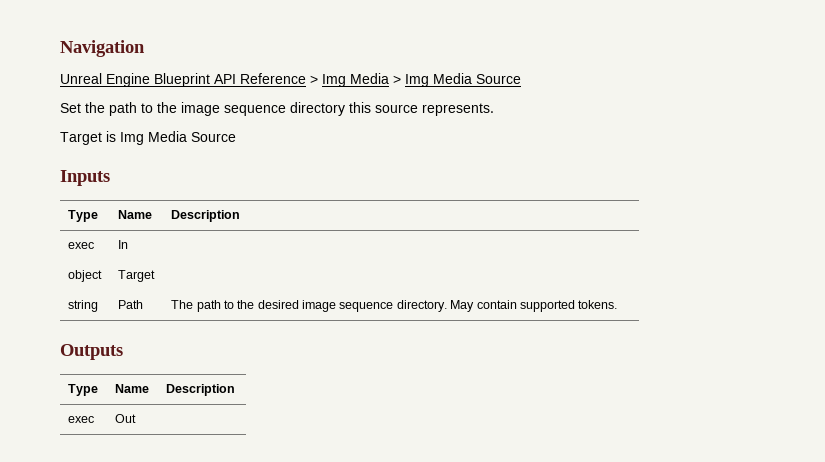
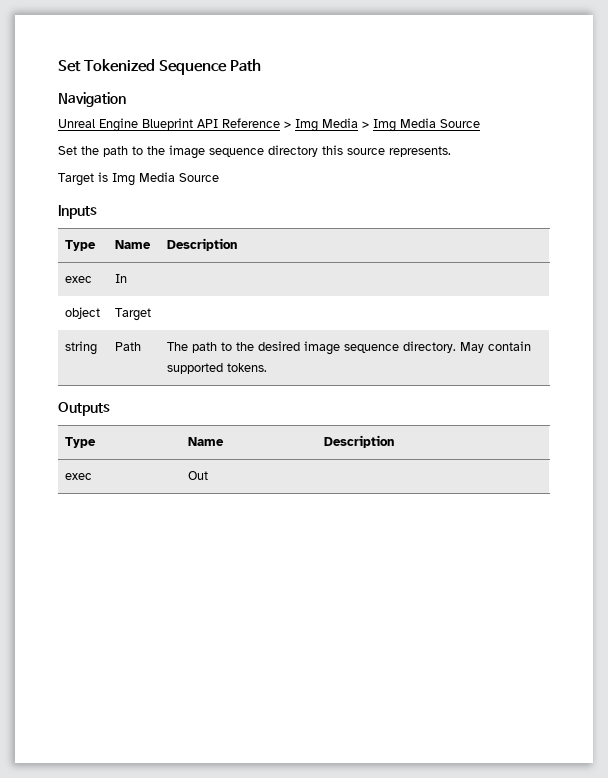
+ Set Tokenized Sequence Path

